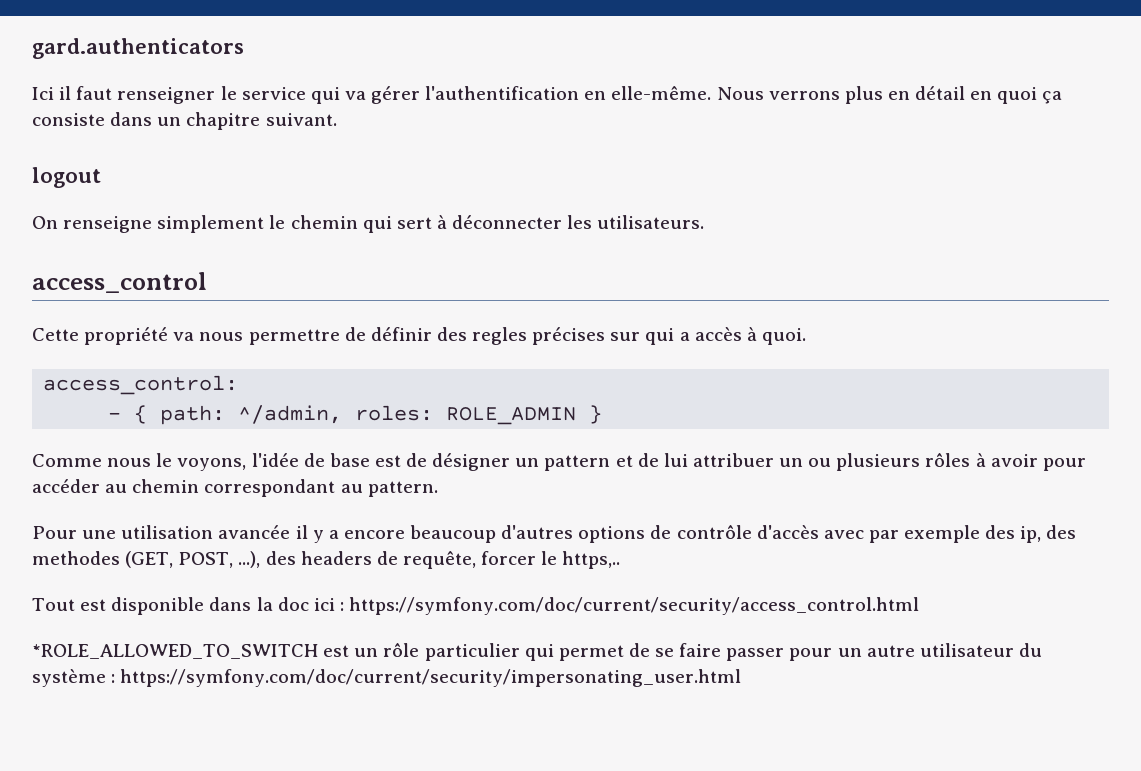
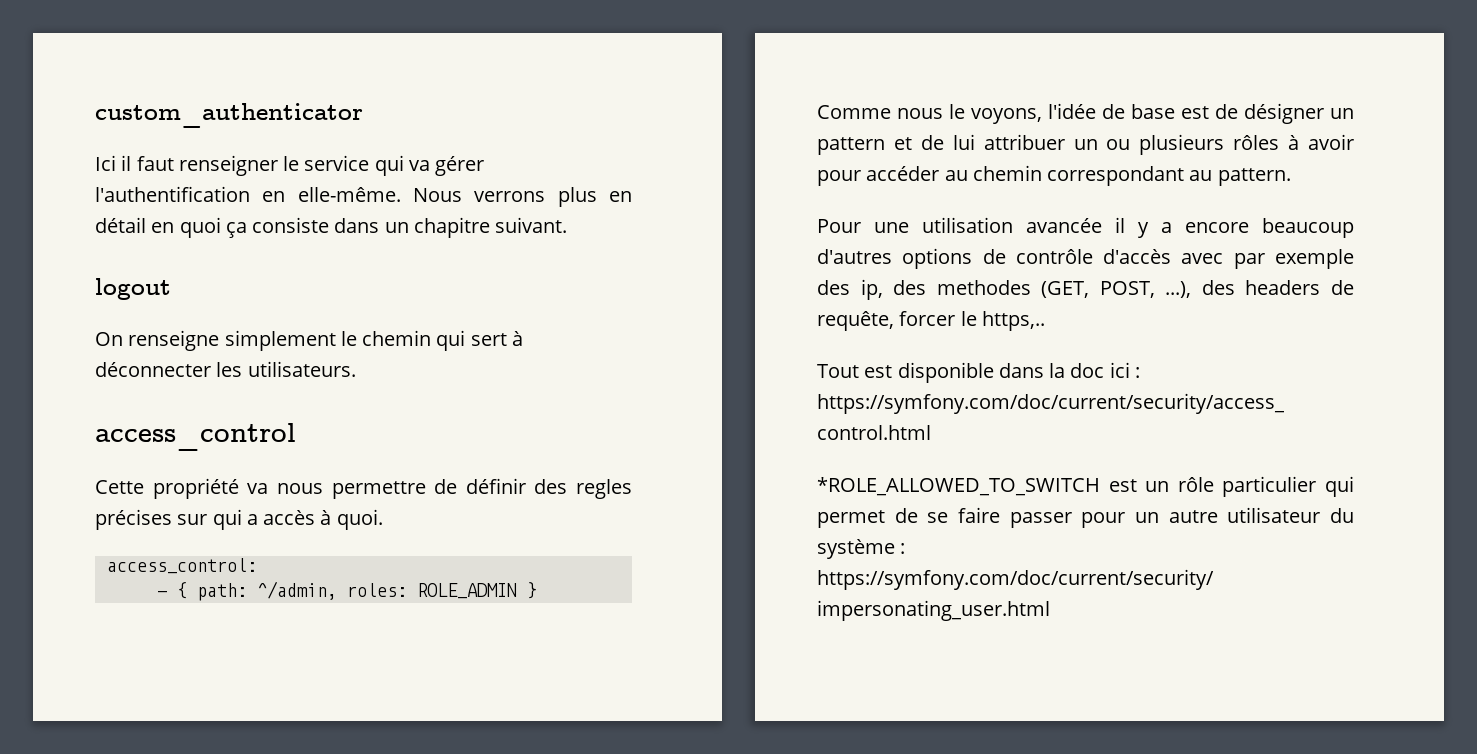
- gard.authenticators
+ custom_authenticator

